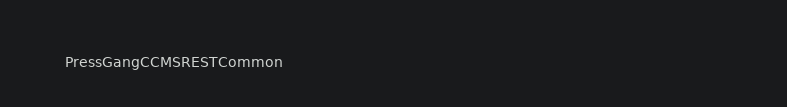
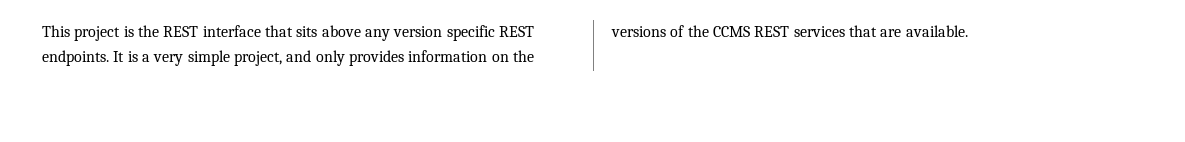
- PressGangCCMSRESTCommon
+ This project is the REST interface that sits above any version specific REST endpoints. It is a very simple project, and only provides information on the versions of the CCMS REST services that are available.

